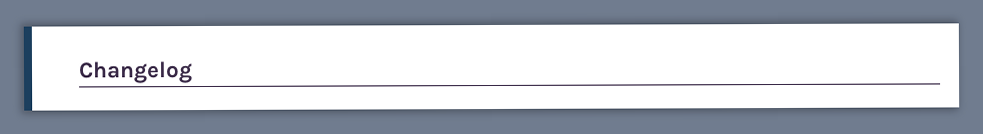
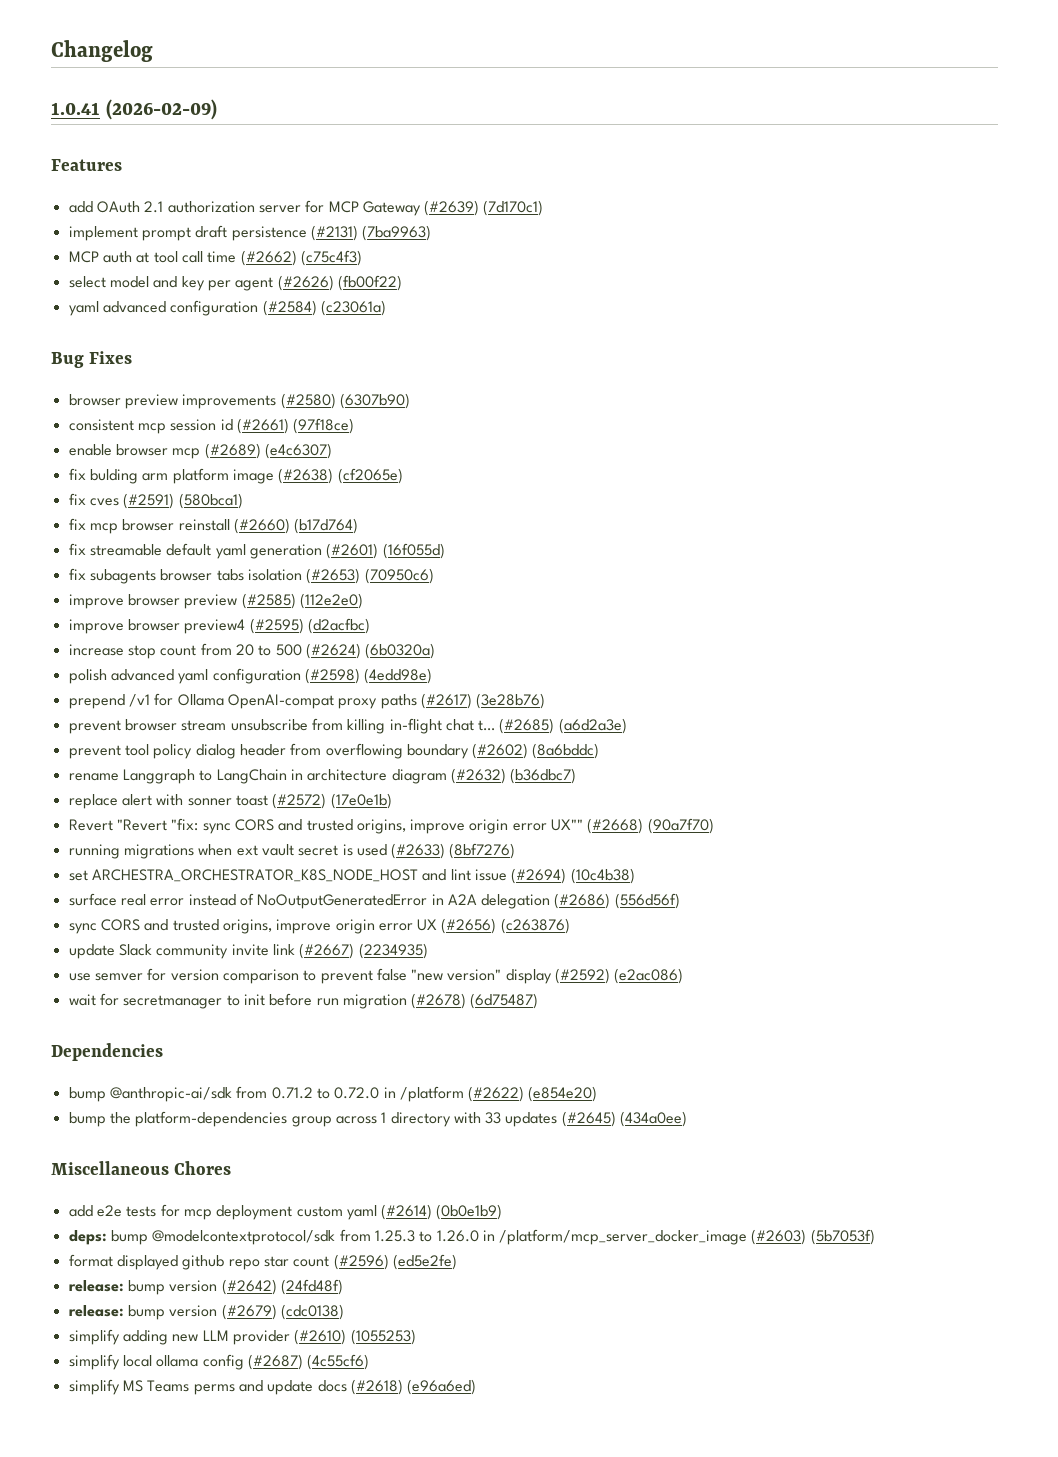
+ 1.0.41 (2026-02-09)
+ Features
+ add OAuth 2.1 authorization server for MCP Gateway (#2639) (7d170c1)
+ implement prompt draft persistence (#2131) (7ba9963)
+ MCP auth at tool call time (#2662) (c75c4f3)
+ select model and key per agent (#2626) (fb00f22)
+ yaml advanced configuration (#2584) (c23061a)
+ Bug Fixes
+ browser preview improvements (#2580) (6307b90)
+ consistent mcp session id (#2661) (97f18ce)
+ enable browser mcp (#2689) (e4c6307)
+ fix bulding arm platform image (#2638) (cf2065e)
+ fix cves (#2591) (580bca1)
+ fix mcp browser reinstall (#2660) (b17d764)
+ fix streamable default yaml generation (#2601) (16f055d)
+ fix subagents browser tabs isolation (#2653) (70950c6)
+ improve browser preview (#2585) (112e2e0)
+ improve browser preview4 (#2595) (d2acfbc)
+ increase stop count from 20 to 500 (#2624) (6b0320a)
+ polish advanced yaml configuration (#2598) (4edd98e)
+ prepend /v1 for Ollama OpenAI-compat proxy paths (#2617) (3e28b76)
+ prevent browser stream unsubscribe from killing in-flight chat t… (#2685) (a6d2a3e)
+ prevent tool policy dialog header from overflowing boundary (#2602) (8a6bddc)
+ rename Langgraph to LangChain in architecture diagram (#2632) (b36dbc7)
+ replace alert with sonner toast (#2572) (17e0e1b)
+ Revert "Revert "fix: sync CORS and trusted origins, improve origin error UX"" (#2668) (90a7f70)
+ running migrations when ext vault secret is used (#2633) (8bf7276)
+ set ARCHESTRA_ORCHESTRATOR_K8S_NODE_HOST and lint issue (#2694) (10c4b38)
+ surface real error instead of NoOutputGeneratedError in A2A delegation (#2686) (556d56f)
+ sync CORS and trusted origins, improve origin error UX (#2656) (c263876)
+ update Slack community invite link (#2667) (2234935)
+ use semver for version comparison to prevent false "new version" display (#2592) (e2ac086)
+ wait for secretmanager to init before run migration (#2678) (6d75487)
+ Dependencies
+ bump @anthropic-ai/sdk from 0.71.2 to 0.72.0 in /platform (#2622) (e854e20)
+ bump the platform-dependencies group across 1 directory with 33 updates (#2645) (434a0ee)
+ Miscellaneous Chores
+ add e2e tests for mcp deployment custom yaml (#2614) (0b0e1b9)
+ deps: bump @modelcontextprotocol/sdk from 1.25.3 to 1.26.0 in /platform/mcp_server_docker_image (#2603) (5b7053f)
+ format displayed github repo star count (#2596) (ed5e2fe)
+ release: bump version (#2642) (24fd48f)
+ release: bump version (#2679) (cdc0138)
+ simplify adding new LLM provider (#2610) (1055253)
+ simplify local ollama config (#2687) (4c55cf6)
+ simplify MS Teams perms and update docs (#2618) (e96a6ed)

